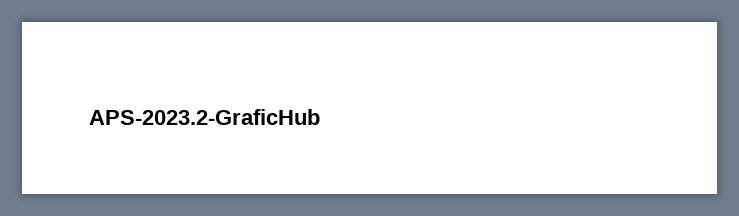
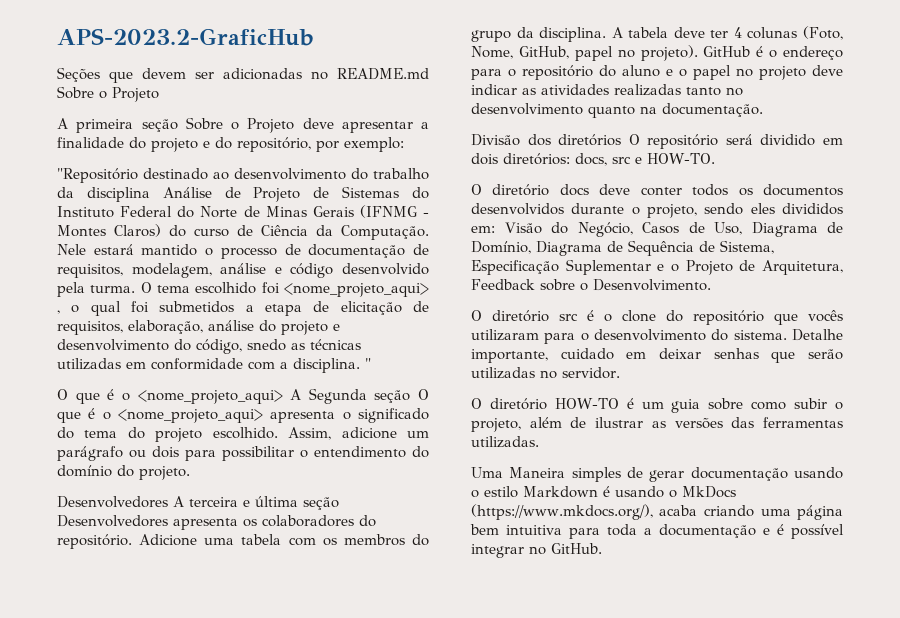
+ Seções que devem ser adicionadas no README.md Sobre o Projeto
+ A primeira seção Sobre o Projeto deve apresentar a finalidade do projeto e do repositório, por exemplo:
+ "Repositório destinado ao desenvolvimento do trabalho da disciplina Análise de Projeto de Sistemas do Instituto Federal do Norte de Minas Gerais (IFNMG - Montes Claros) do curso de Ciência da Computação. Nele estará mantido o processo de documentação de requisitos, modelagem, análise e código desenvolvido pela turma. O tema escolhido foi <nome_projeto_aqui> , o qual foi submetidos a etapa de elicitação de requisitos, elaboração, análise do projeto e desenvolvimento do código, snedo as técnicas utilizadas em conformidade com a disciplina. "
+ O que é o <nome_projeto_aqui> A Segunda seção O que é o <nome_projeto_aqui> apresenta o significado do tema do projeto escolhido. Assim, adicione um parágrafo ou dois para possibilitar o entendimento do domínio do projeto.
+ Desenvolvedores A terceira e última seção Desenvolvedores apresenta os colaboradores do repositório. Adicione uma tabela com os membros do grupo da disciplina. A tabela deve ter 4 colunas (Foto, Nome, GitHub, papel no projeto). GitHub é o endereço para o repositório do aluno e o papel no projeto deve indicar as atividades realizadas tanto no desenvolvimento quanto na documentação.
+ Divisão dos diretórios O repositório será dividido em dois diretórios: docs, src e HOW-TO.
+ O diretório docs deve conter todos os documentos desenvolvidos durante o projeto, sendo eles divididos em: Visão do Negócio, Casos de Uso, Diagrama de Domínio, Diagrama de Sequência de Sistema, Especificação Suplementar e o Projeto de Arquitetura, Feedback sobre o Desenvolvimento.
+ O diretório src é o clone do repositório que vocês utilizaram para o desenvolvimento do sistema. Detalhe importante, cuidado em deixar senhas que serão utilizadas no servidor.
+ O diretório HOW-TO é um guia sobre como subir o projeto, além de ilustrar as versões das ferramentas utilizadas.
+ Uma Maneira simples de gerar documentação usando o estilo Markdown é usando o MkDocs (https://www.mkdocs.org/), acaba criando uma página bem intuitiva para toda a documentação e é possível integrar no GitHub.

